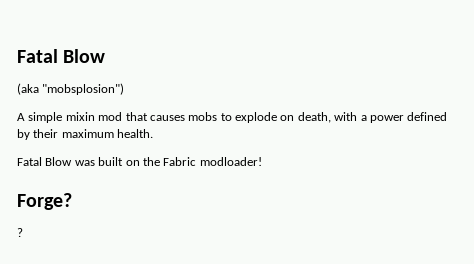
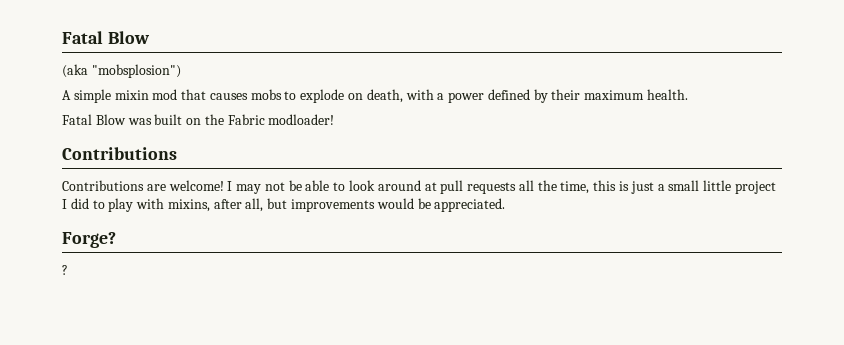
  Fatal Blow was built on the Fabric modloader!
+ Contributions
+ Contributions are welcome! I may not be able to look around at pull requests all the time, this is just a small little project I did to play with mixins, after all, but improvements would be appreciated.

